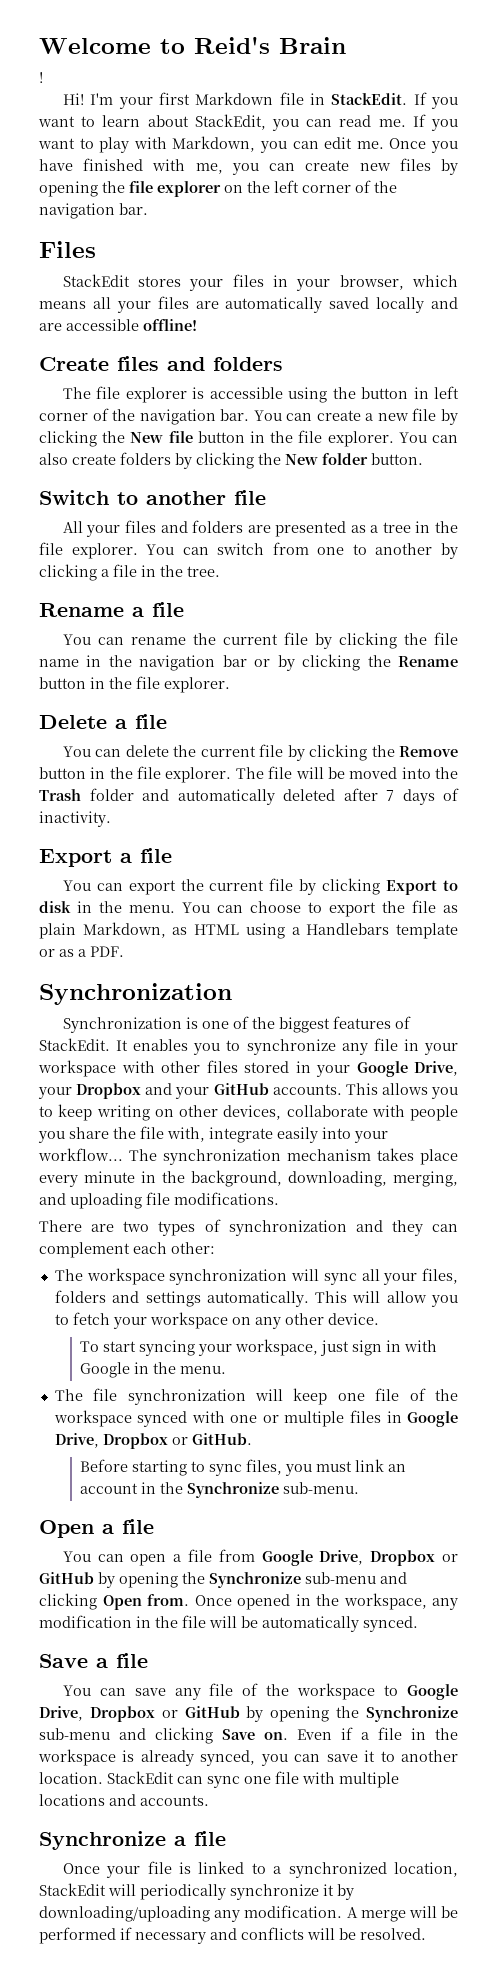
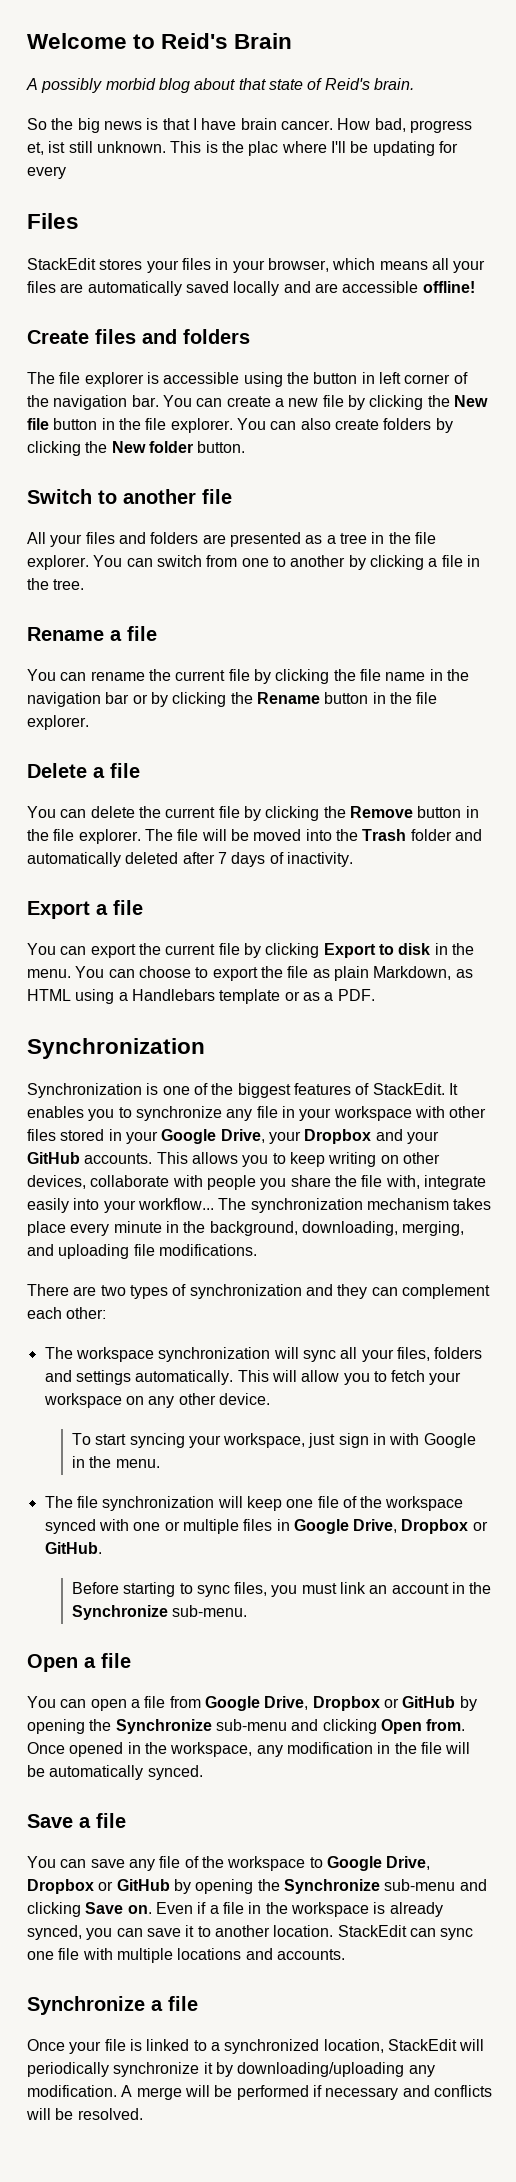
- !
- Hi! I'm your first Markdown file in StackEdit. If you want to learn about StackEdit, you can read me. If you want to play with Markdown, you can edit me. Once you have finished with me, you can create new files by opening the file explorer on the left corner of the navigation bar.
+ A possibly morbid blog about that state of Reid's brain.
+ So the big news is that I have brain cancer. How bad, progress et, ist still unknown. This is the plac where I'll be updating for every

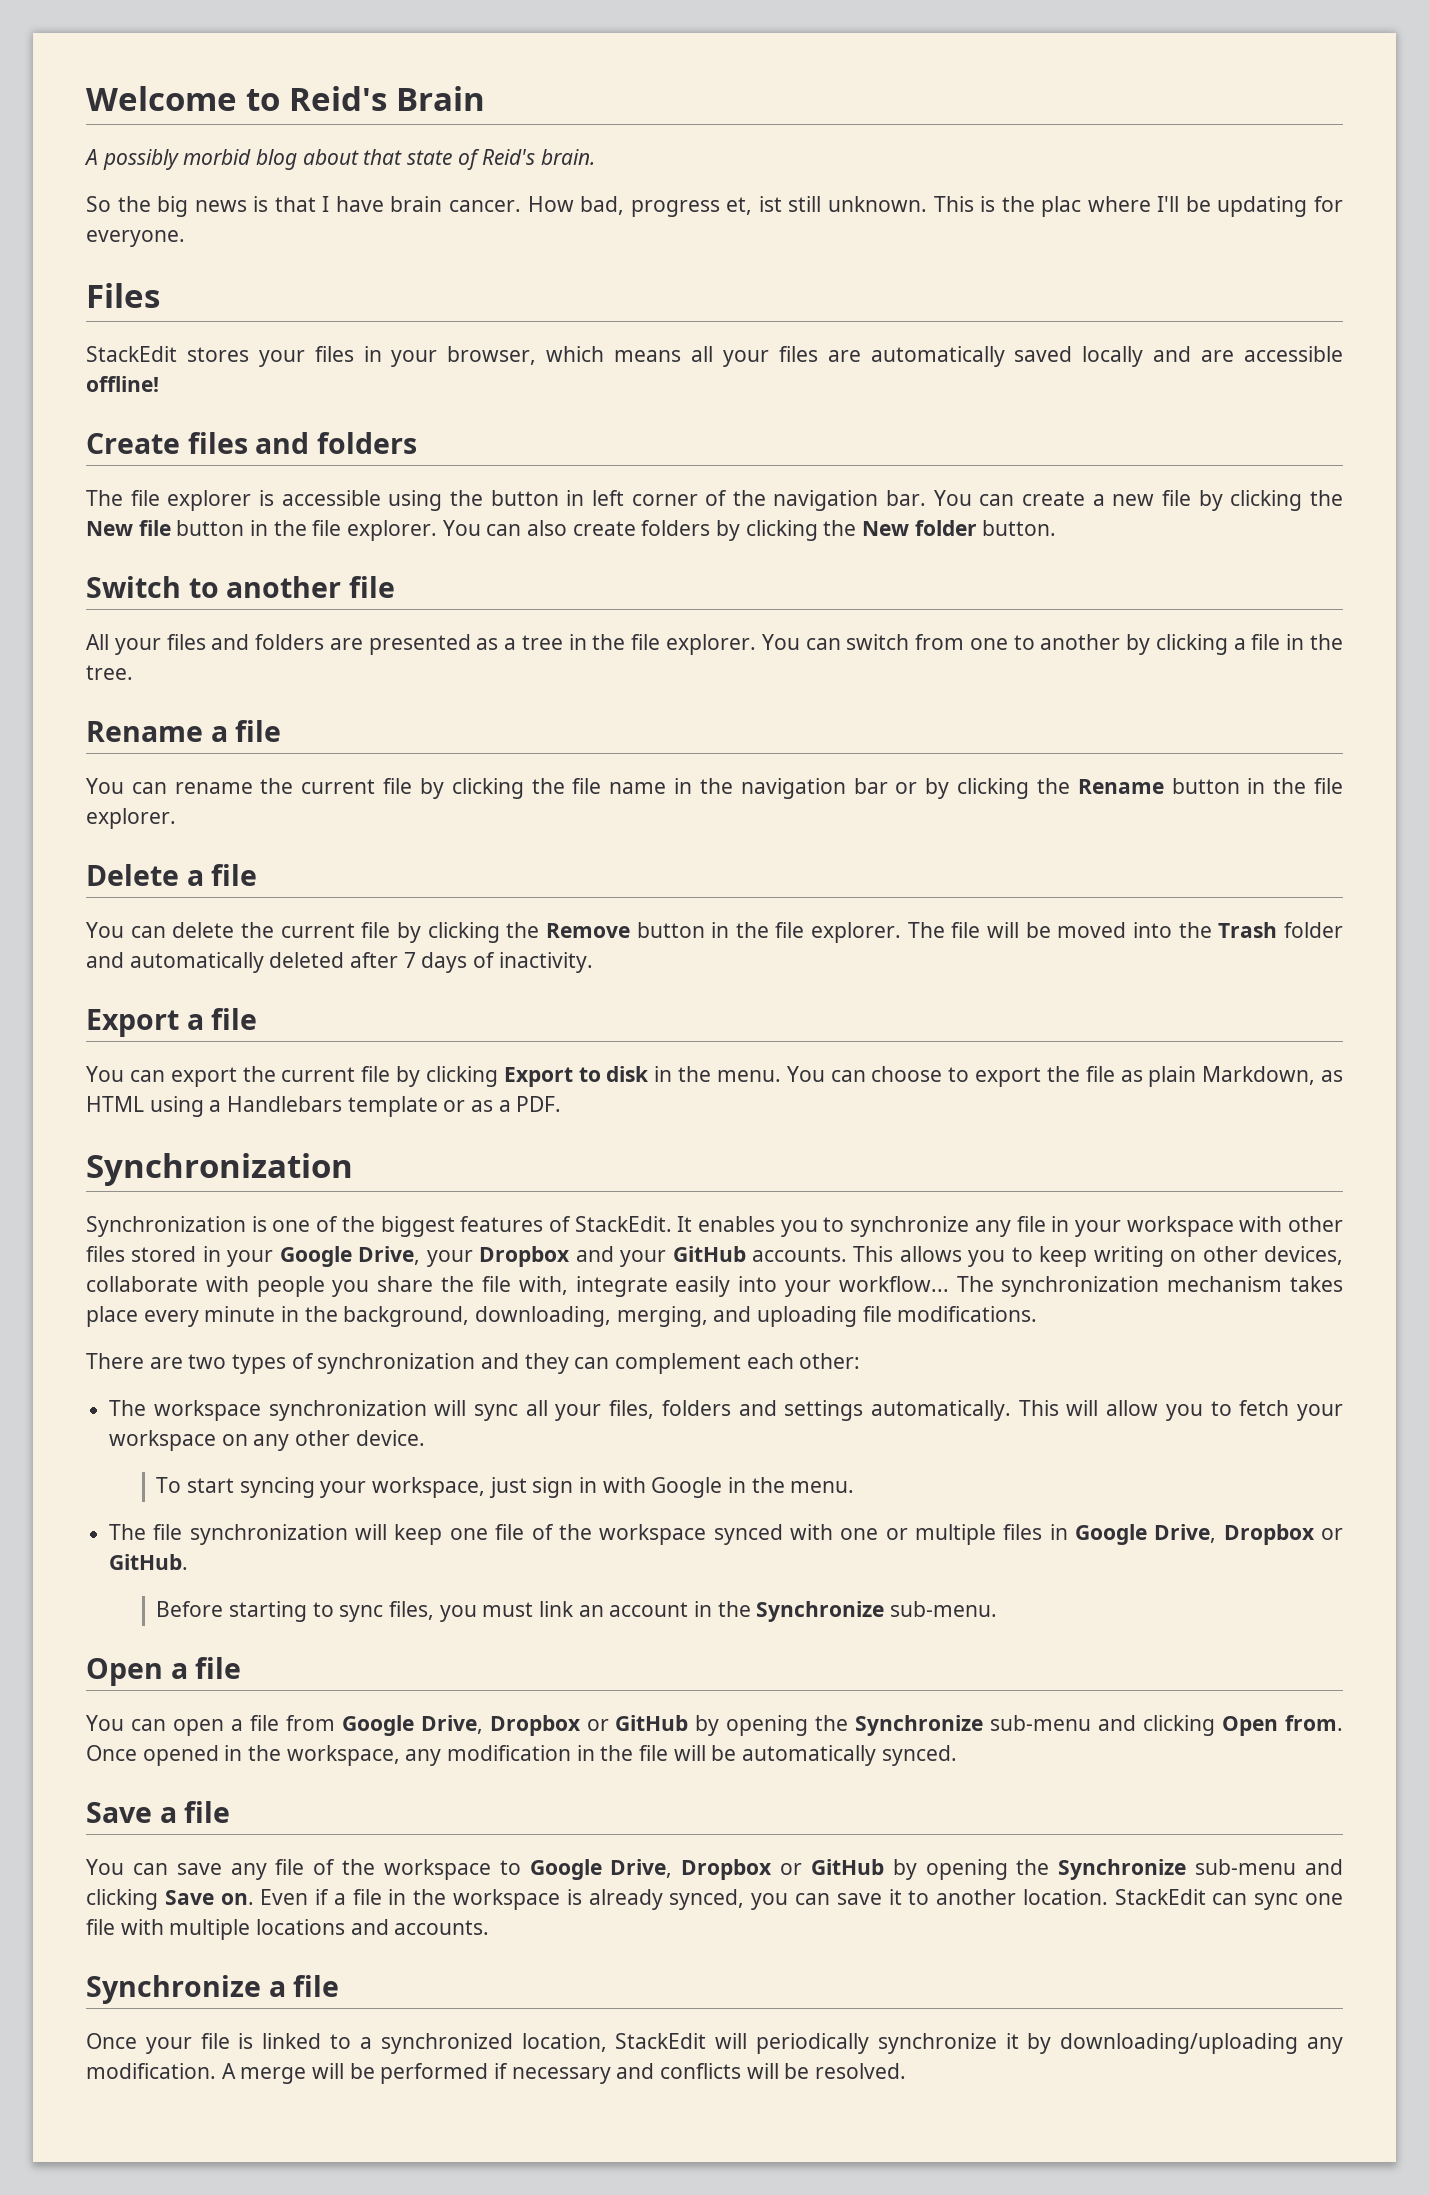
- This is the plac where I'll be updating for every
+ This is the plac where I'll be updating for everyone.

